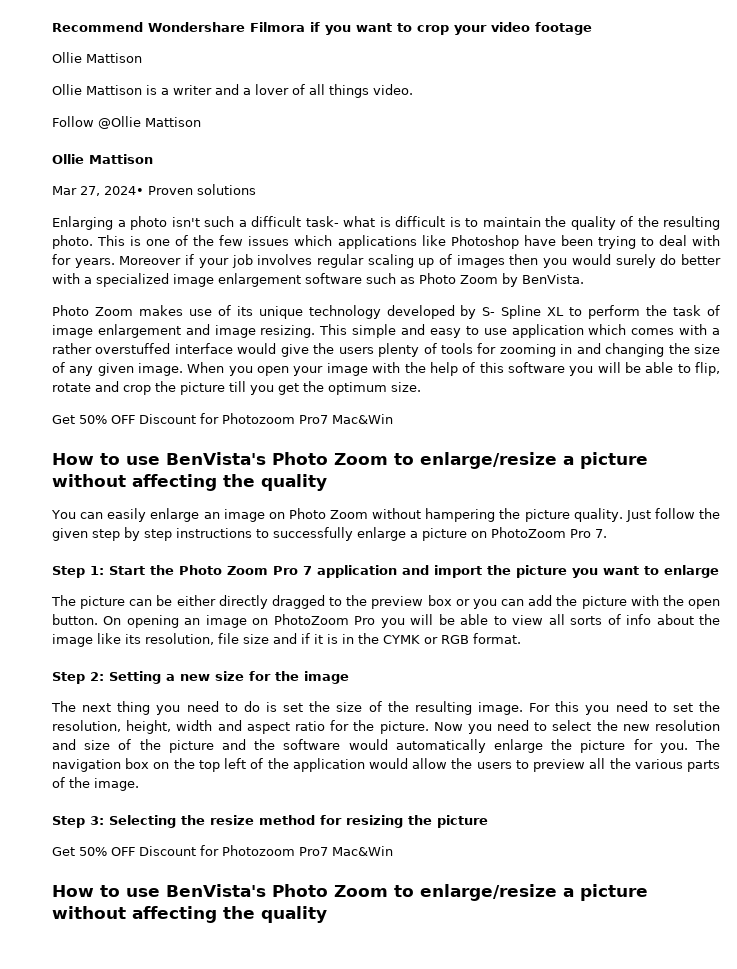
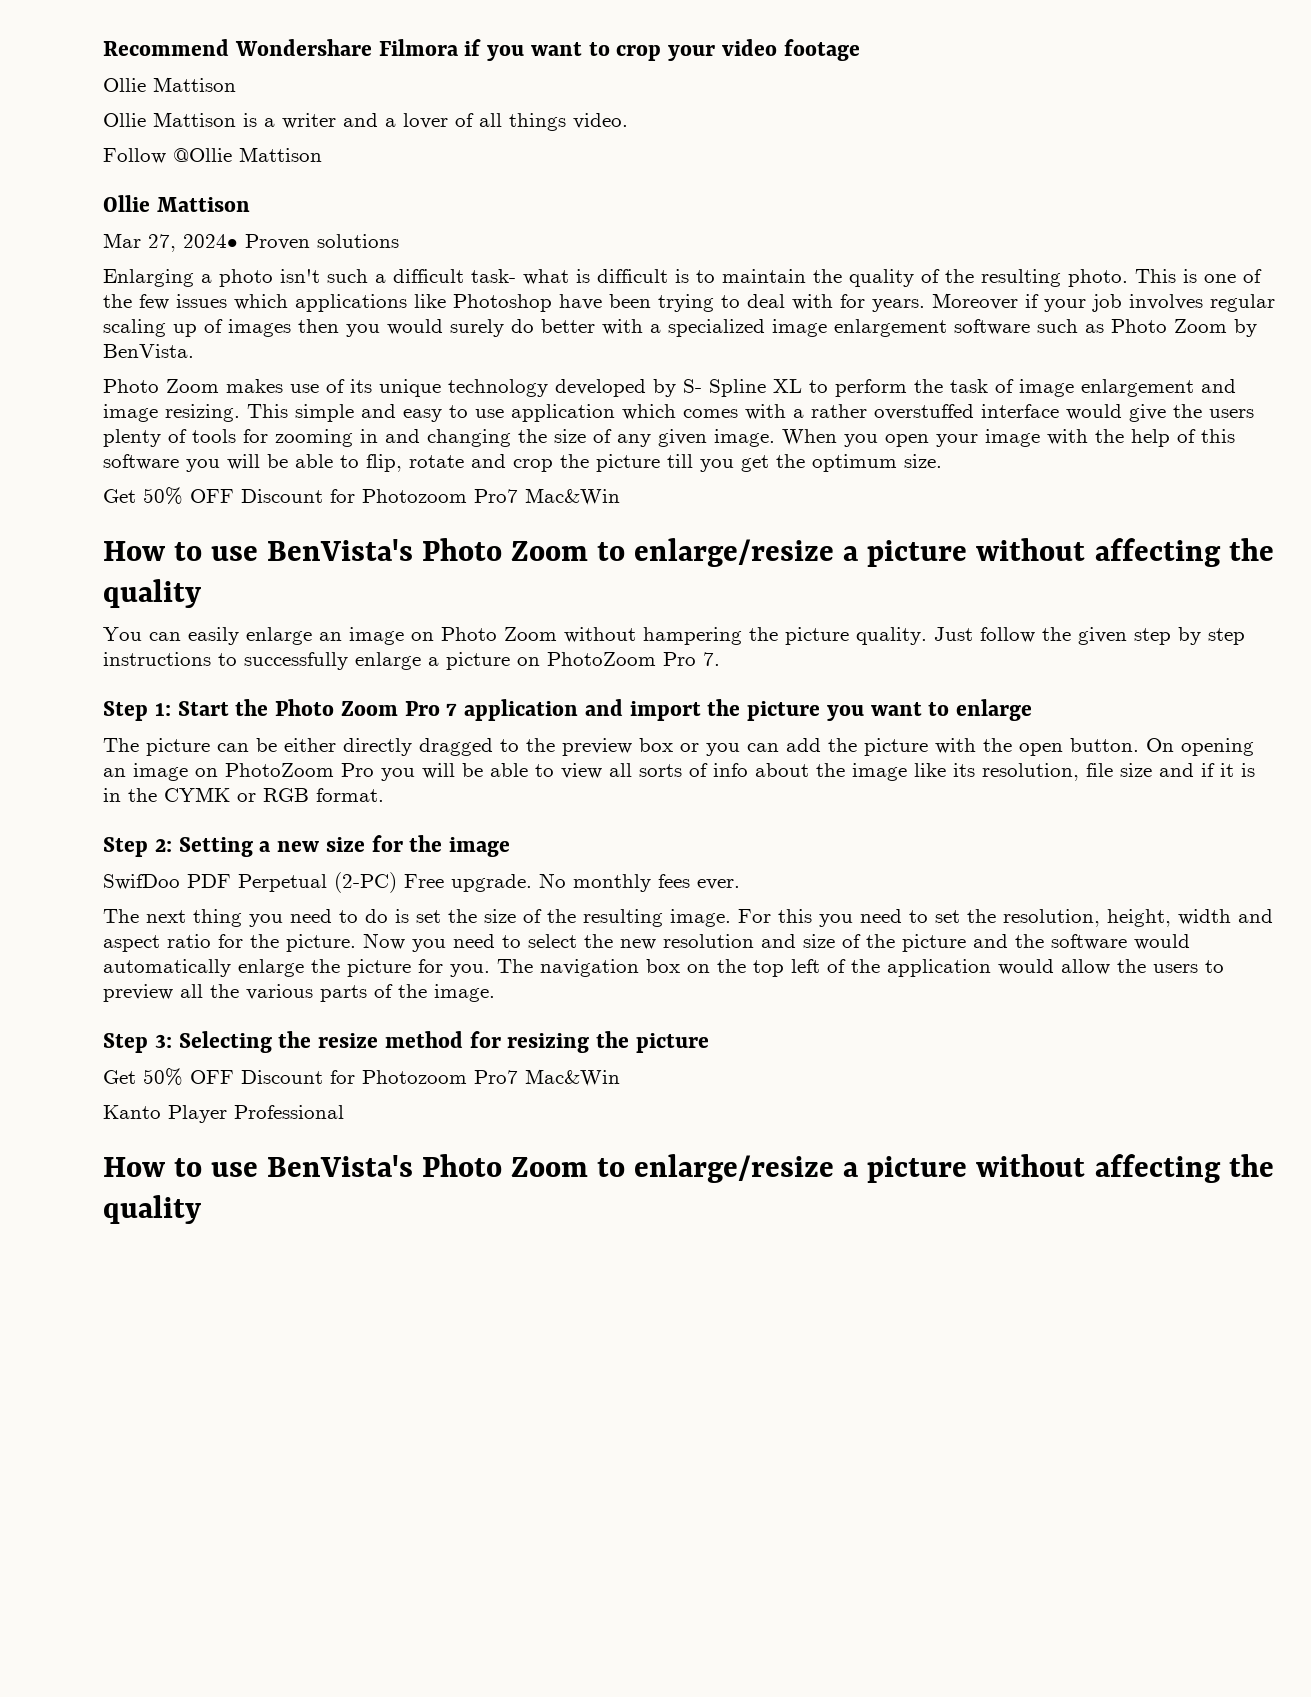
+ SwifDoo PDF Perpetual (2-PC) Free upgrade. No monthly fees ever.
+ Kanto Player Professional

